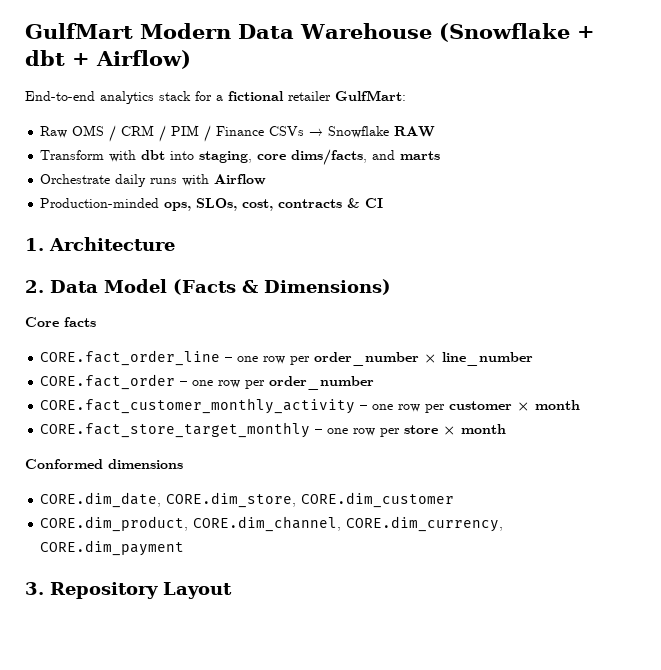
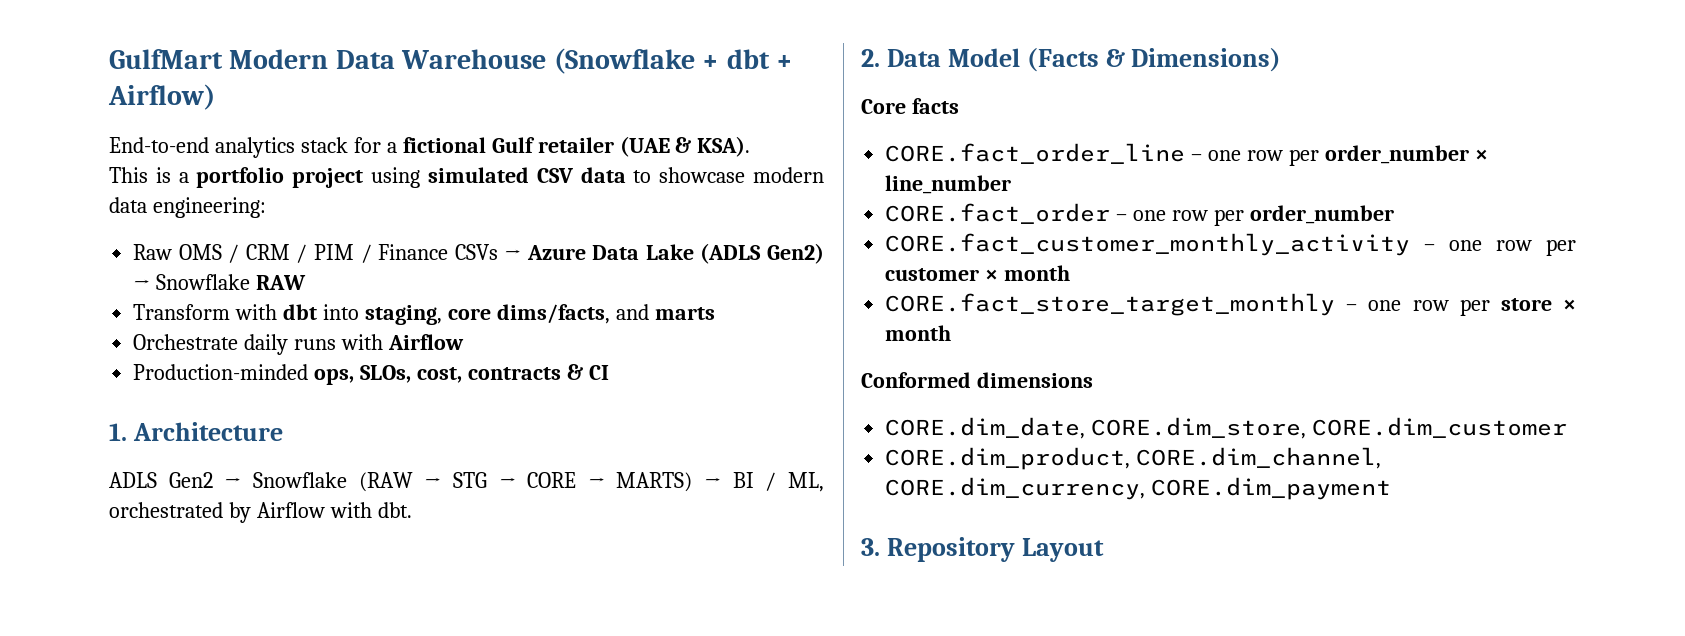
- End-to-end analytics stack for a fictional retailer GulfMart:
+ End-to-end analytics stack for a fictional Gulf retailer (UAE & KSA).
+ This is a portfolio project using simulated CSV data to showcase modern data engineering:
- Raw OMS / CRM / PIM / Finance CSVs → Snowflake RAW
+ Raw OMS / CRM / PIM / Finance CSVs → Azure Data Lake (ADLS Gen2) → Snowflake RAW
+ ADLS Gen2 → Snowflake (RAW → STG → CORE → MARTS) → BI / ML, orchestrated by Airflow with dbt.

